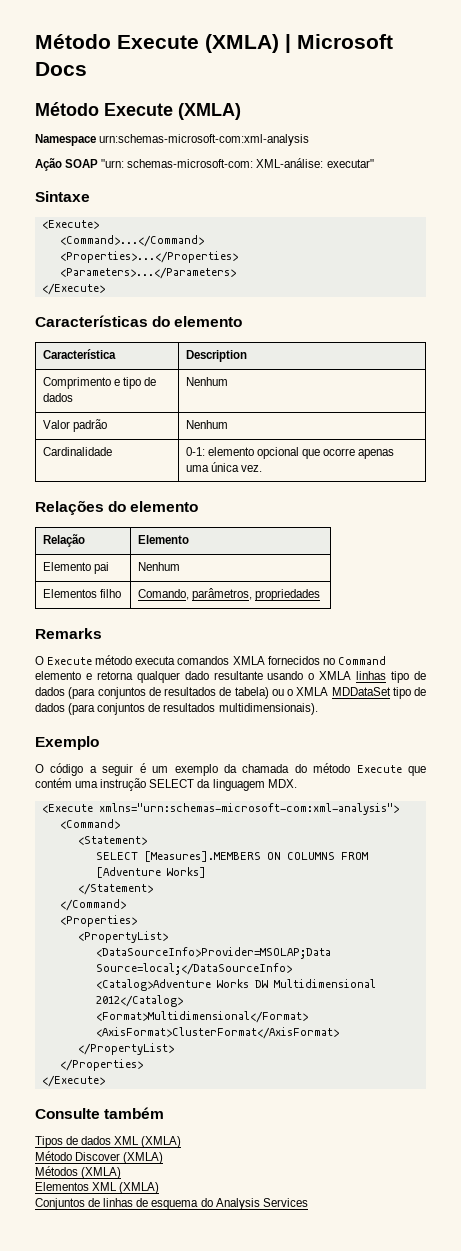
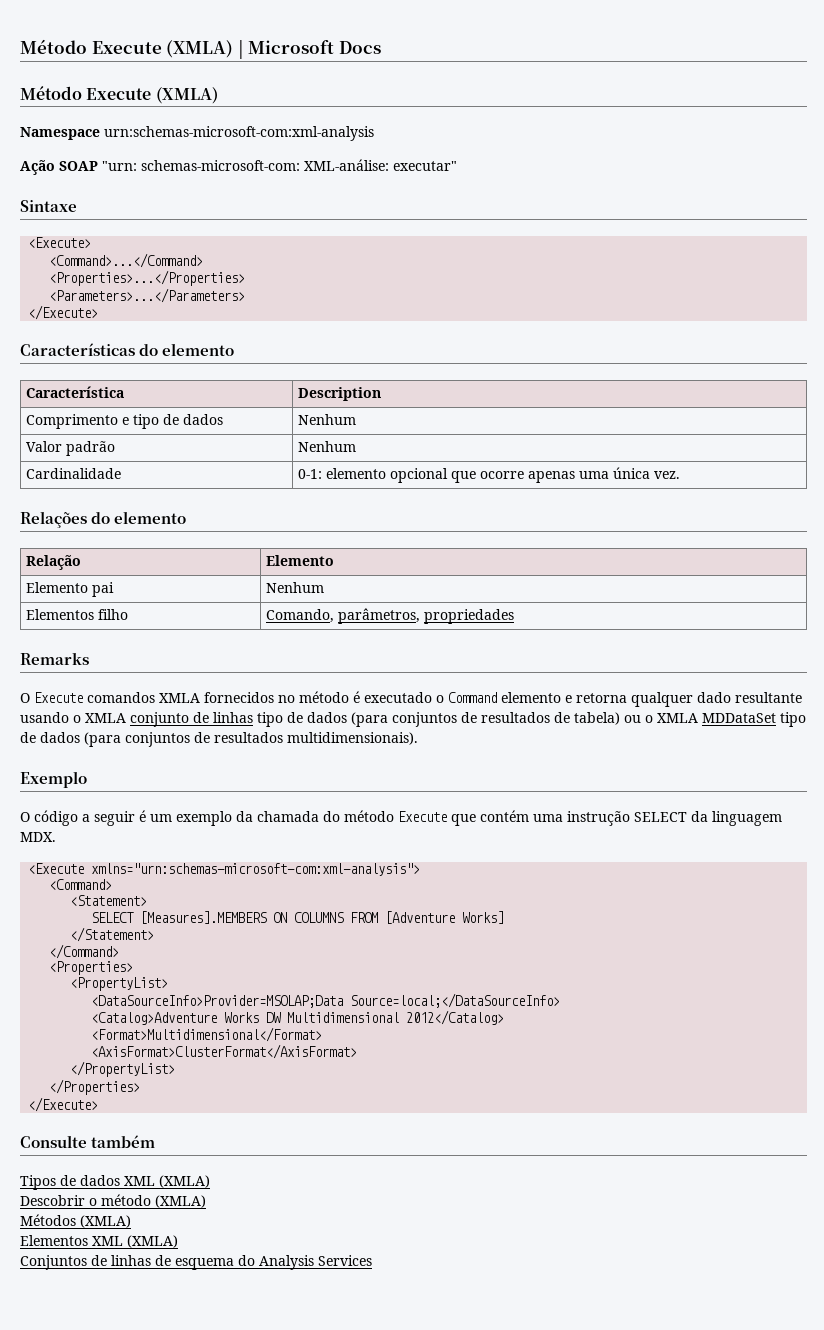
- O Execute método executa comandos XMLA fornecidos no Command elemento e retorna qualquer dado resultante usando o XMLA linhas tipo de dados (para conjuntos de resultados de tabela) ou o XMLA MDDataSet tipo de dados (para conjuntos de resultados multidimensionais).
+ O Execute comandos XMLA fornecidos no método é executado o Command elemento e retorna qualquer dado resultante usando o XMLA conjunto de linhas tipo de dados (para conjuntos de resultados de tabela) ou o XMLA MDDataSet tipo de dados (para conjuntos de resultados multidimensionais).
- Método Discover (XMLA)
+ Descobrir o método (XMLA)

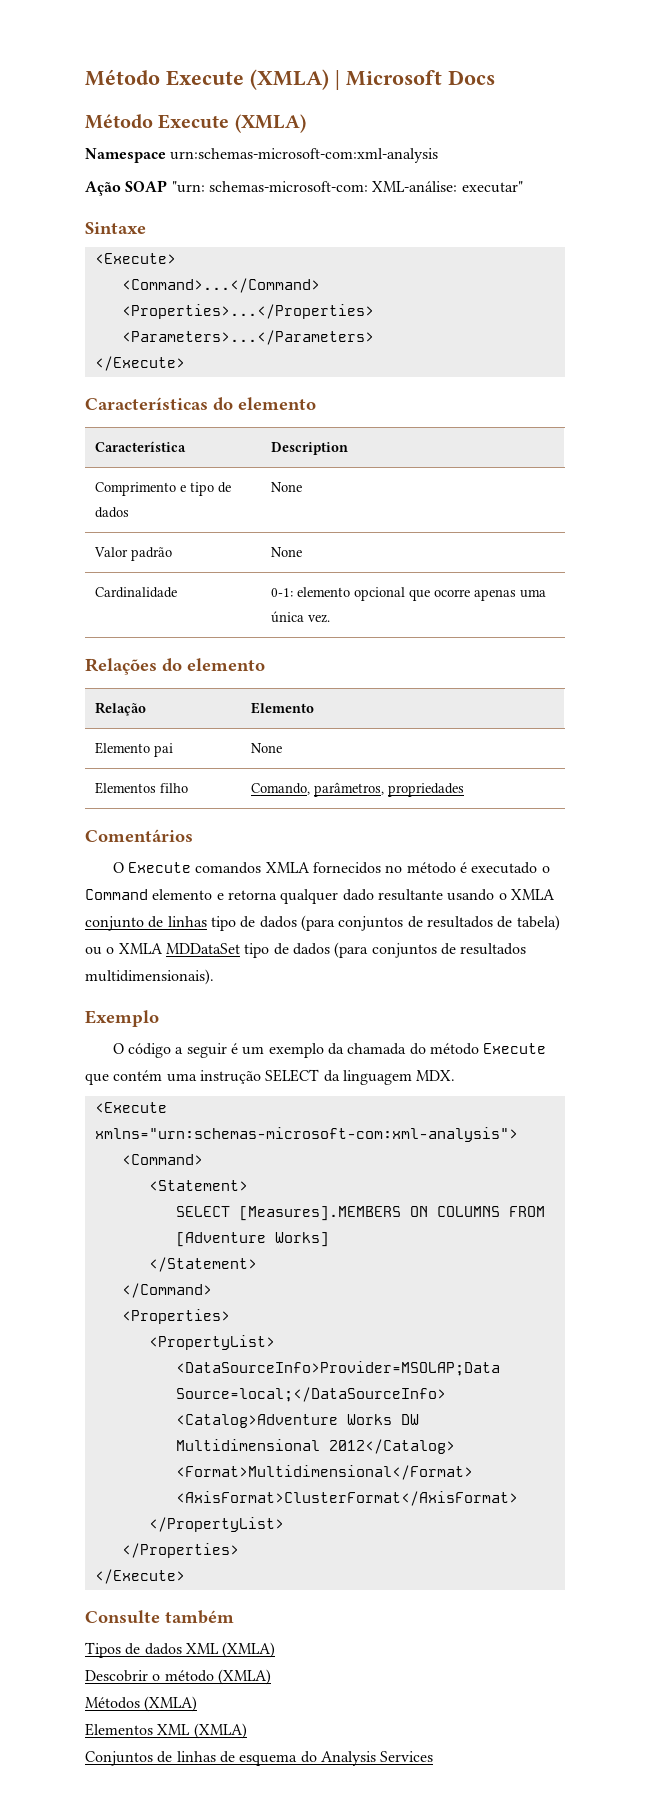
- Comprimento e tipo de dados | Nenhum
+ Comprimento e tipo de dados | None
- Valor padrão | Nenhum
+ Valor padrão | None
- Elemento pai | Nenhum
+ Elemento pai | None
- Remarks
+ Comentários

